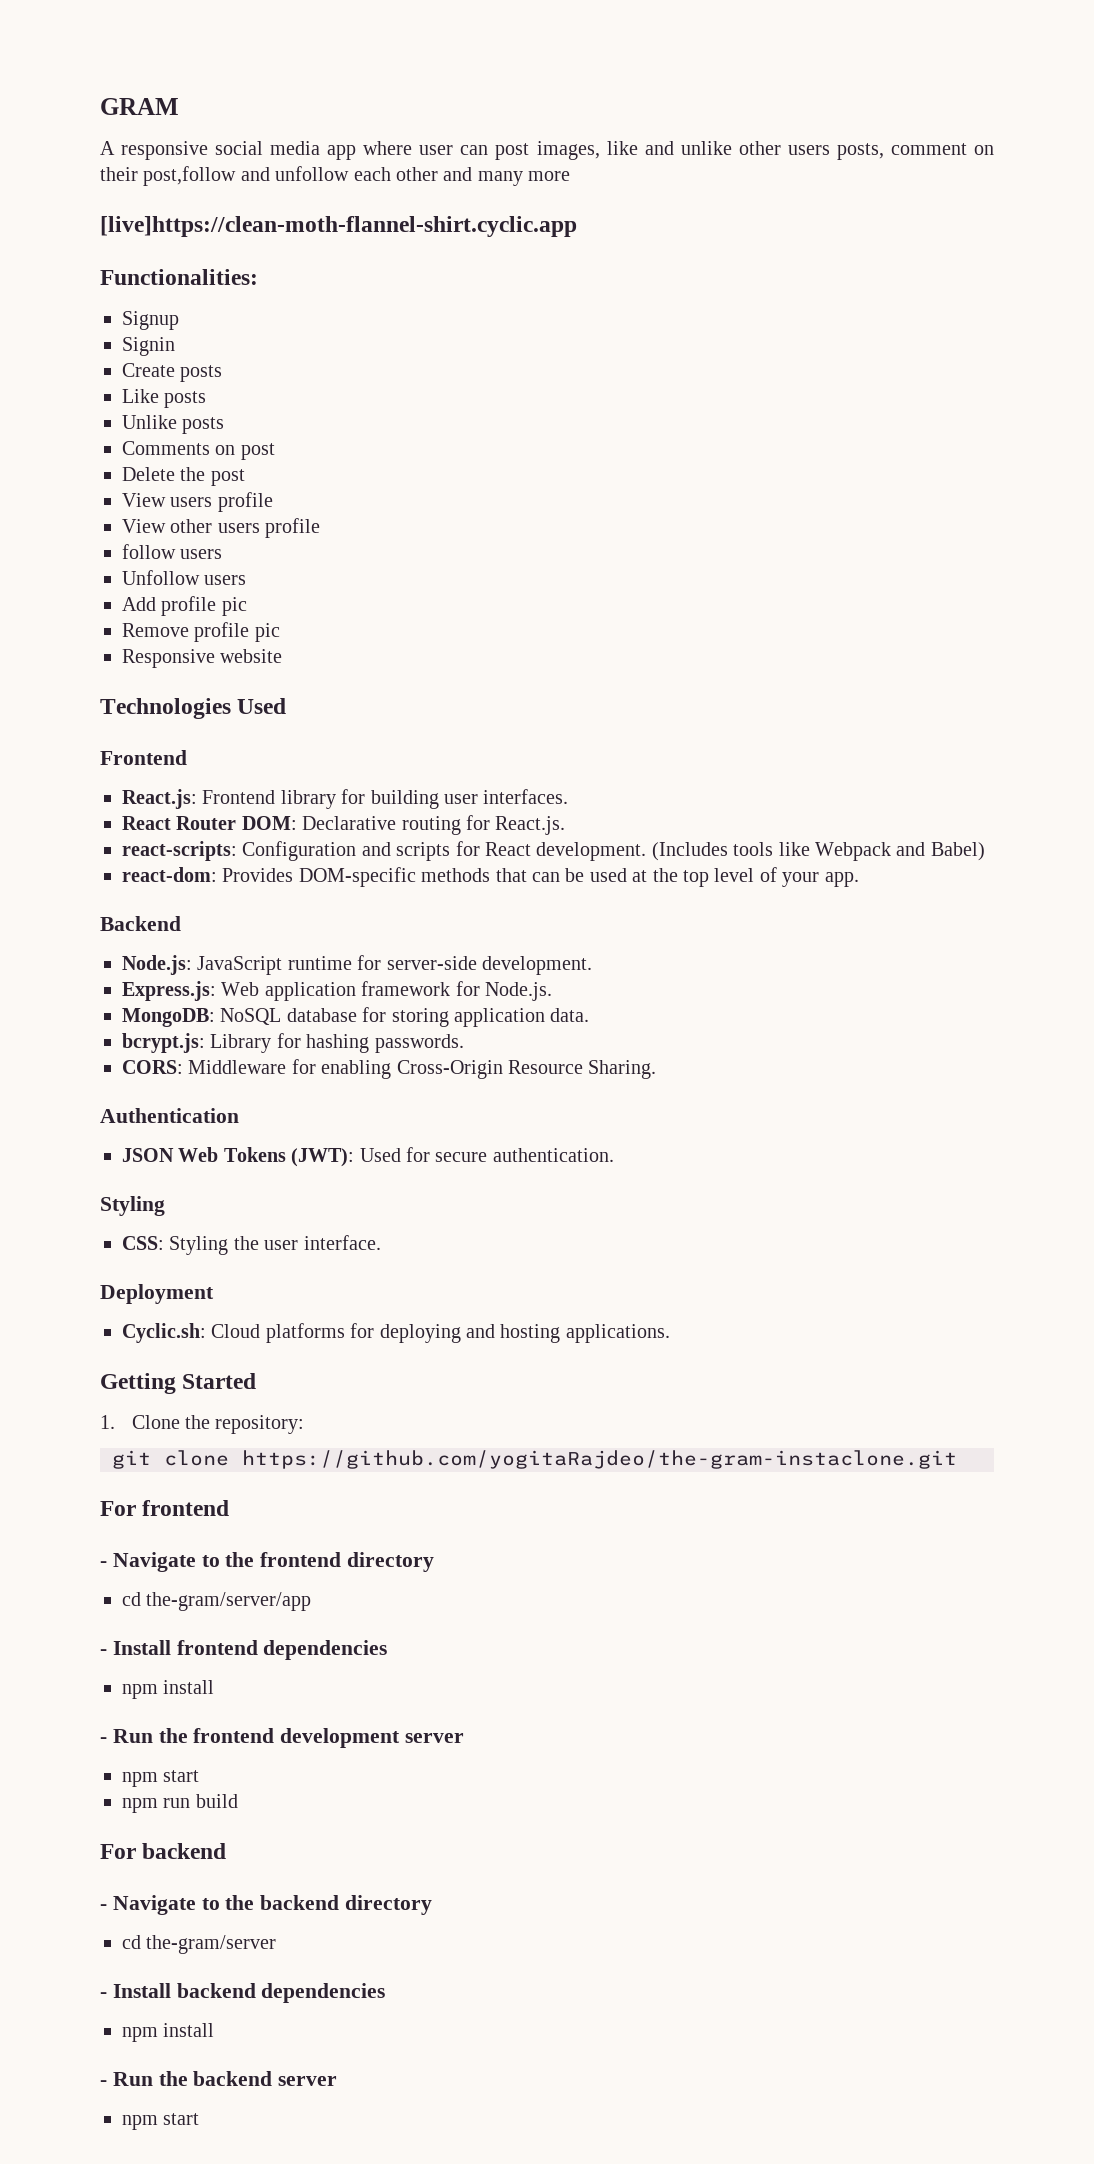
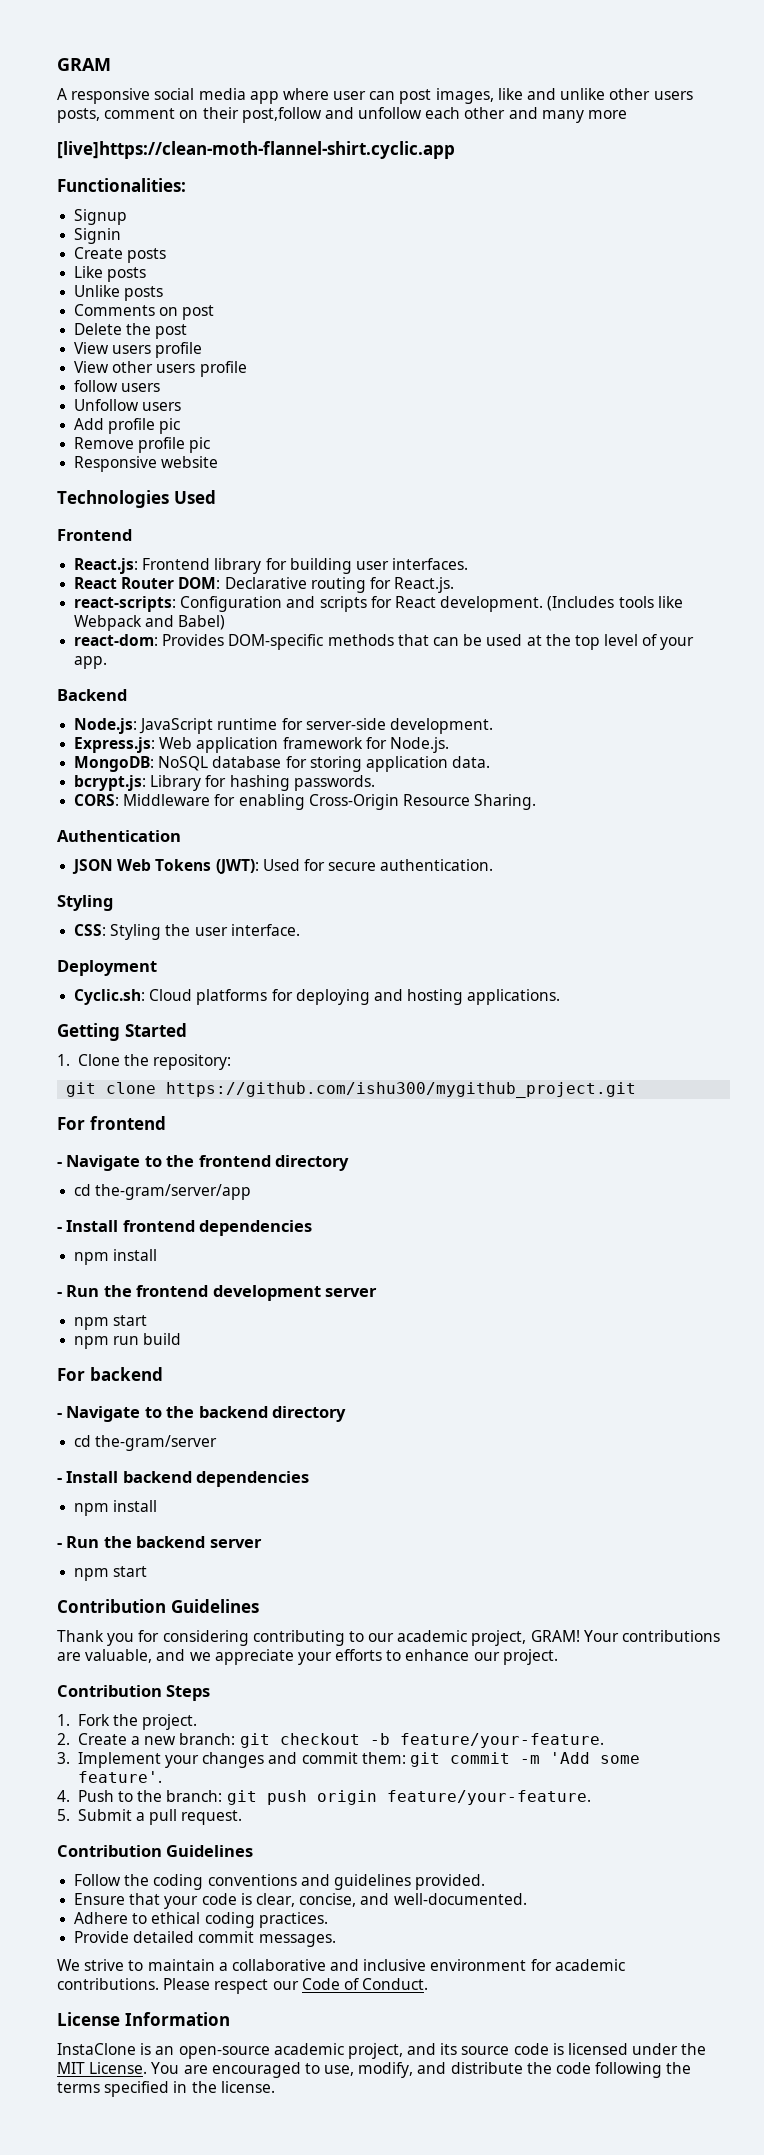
- git clone https://github.com/yogitaRajdeo/the-gram-instaclone.git
+ git clone https://github.com/ishu300/mygithub_project.git
  - Run the backend server
  npm start
+ Contribution Guidelines
+ Thank you for considering contributing to our academic project, GRAM! Your contributions are valuable, and we appreciate your efforts to enhance our project.
+ Contribution Steps
+ 1. Fork the project.
+ 2. Create a new branch: git checkout -b feature/your-feature.
+ 3. Implement your changes and commit them: git commit -m 'Add some feature'.
+ 4. Push to the branch: git push origin feature/your-feature.
+ 5. Submit a pull request.
+ Contribution Guidelines
+ Follow the coding conventions and guidelines provided.
+ Ensure that your code is clear, concise, and well-documented.
+ Adhere to ethical coding practices.
+ Provide detailed commit messages.
+ We strive to maintain a collaborative and inclusive environment for academic contributions. Please respect our Code of Conduct.
+ License Information
+ InstaClone is an open-source academic project, and its source code is licensed under the MIT License. You are encouraged to use, modify, and distribute the code following the terms specified in the license.

